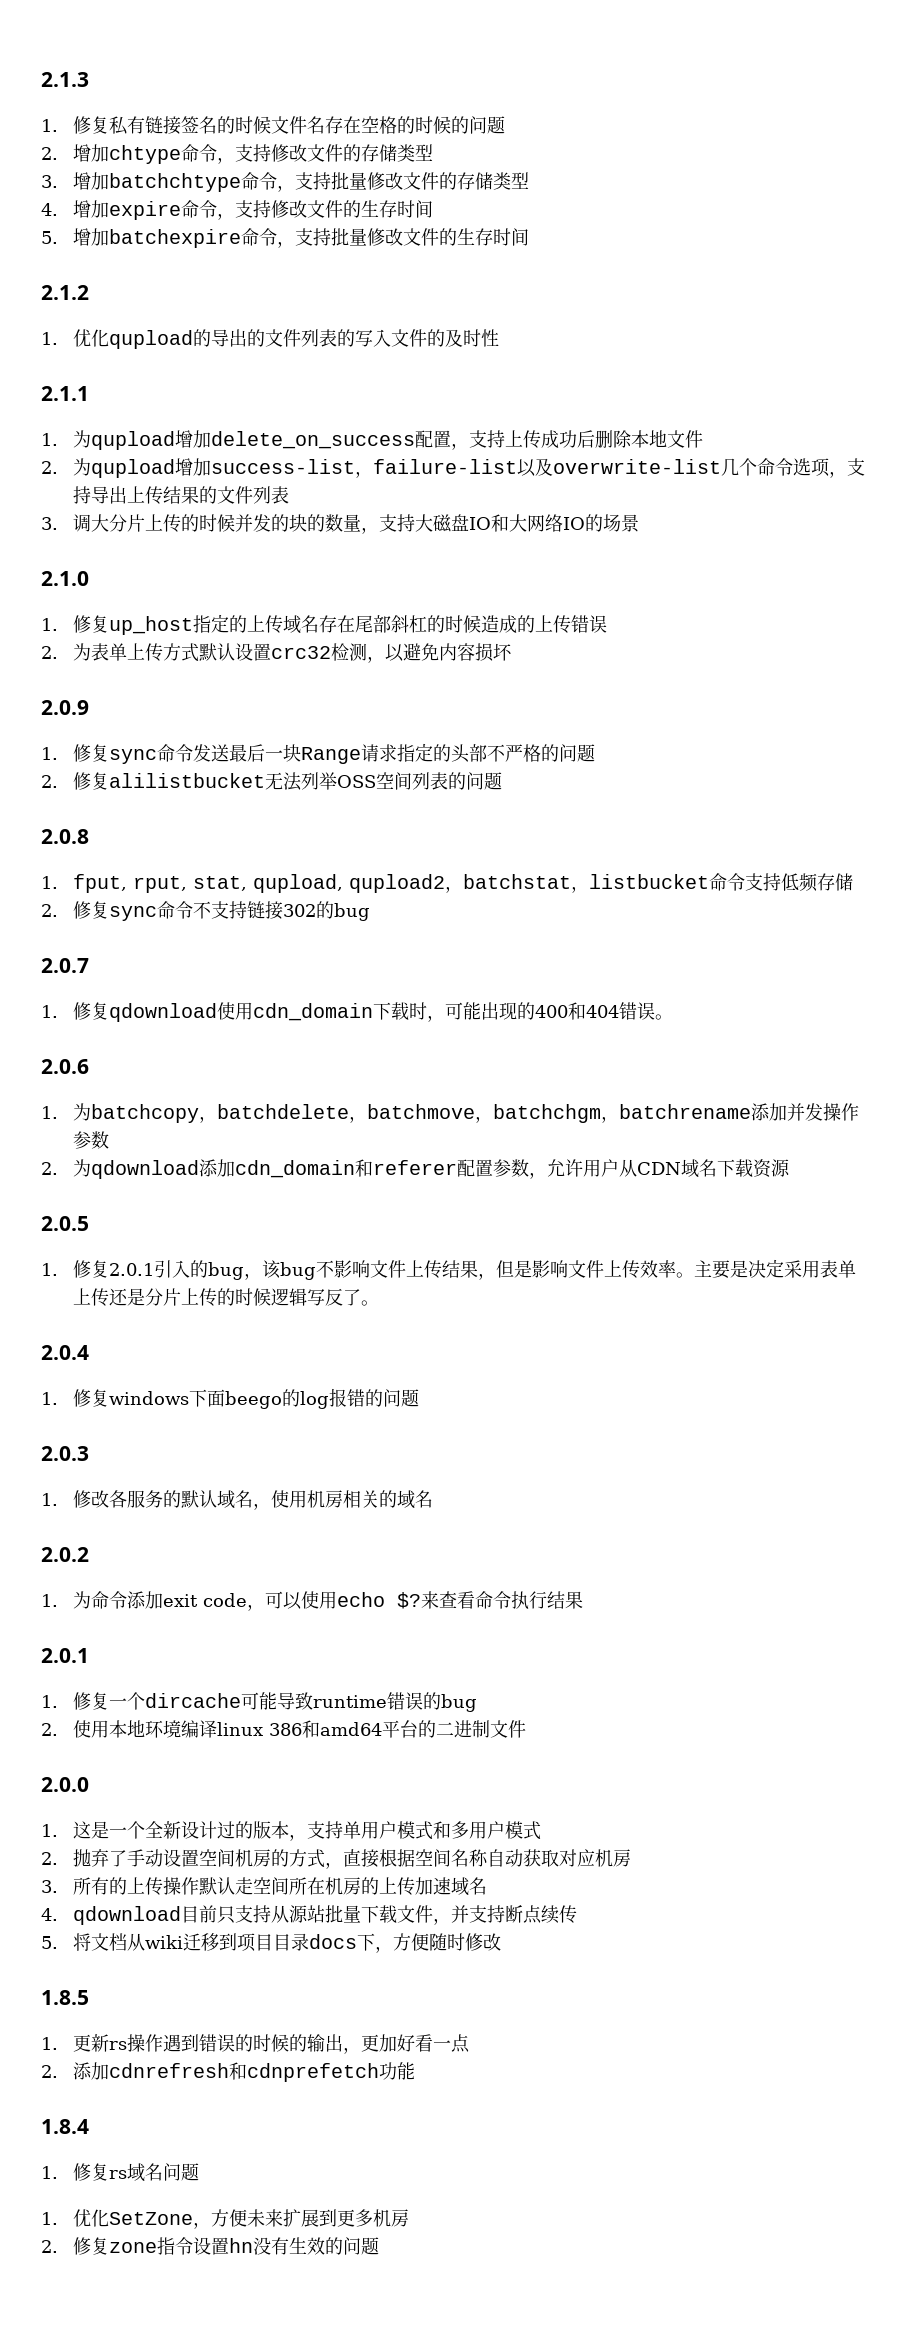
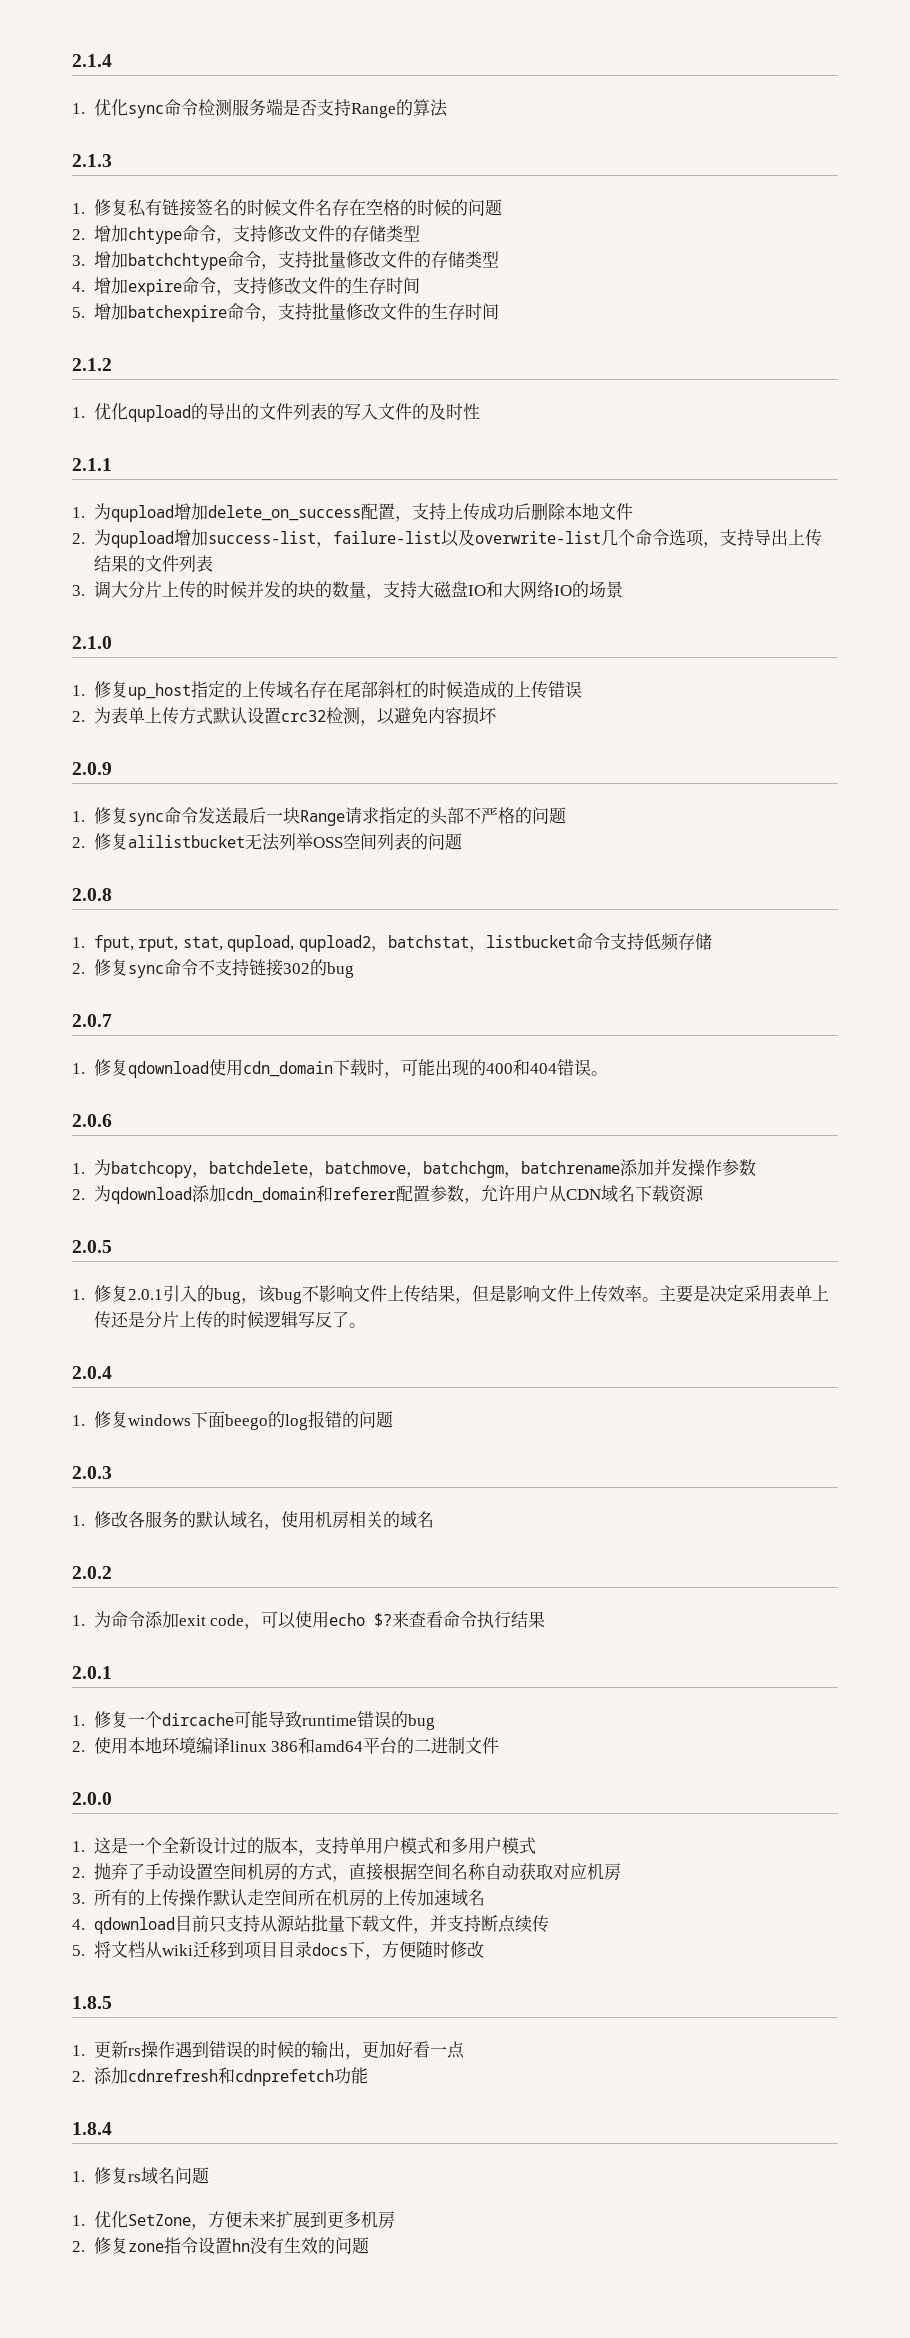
+ 2.1.4
+ 1.优化sync命令检测服务端是否支持Range的算法

